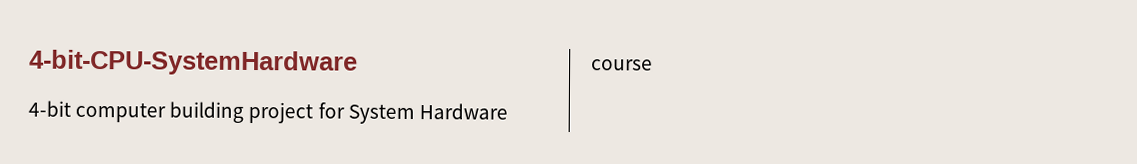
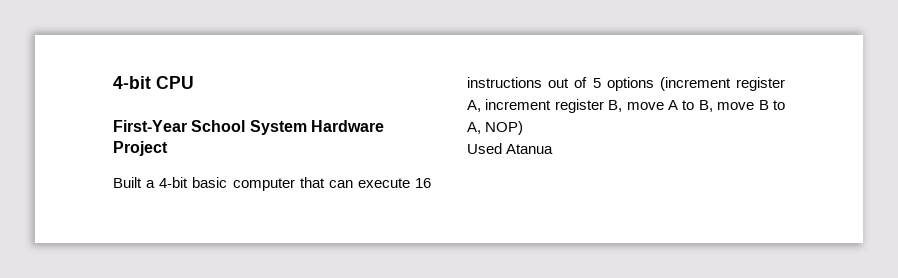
- 4-bit-CPU-SystemHardware
- 4-bit computer building project for System Hardware course
+ 4-bit CPU
+ First-Year School System Hardware Project
+ Built a 4-bit basic computer that can execute 16 instructions out of 5 options (increment register A, increment register B, move A to B, move B to A, NOP)
+ Used Atanua

